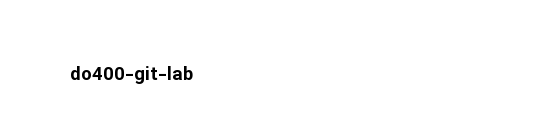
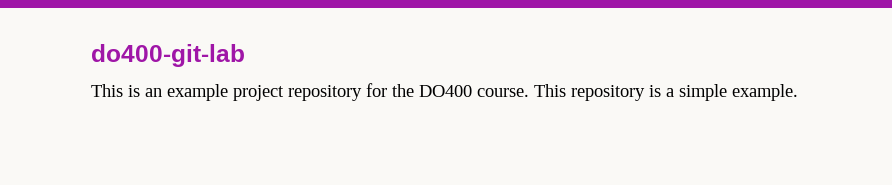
+ This is an example project repository for the DO400 course. This repository is a simple example.

